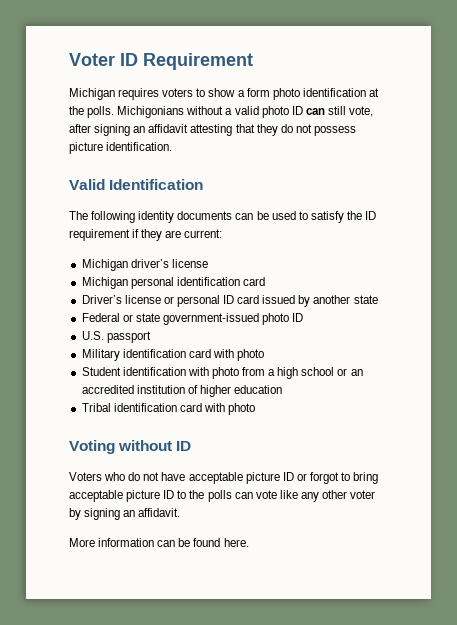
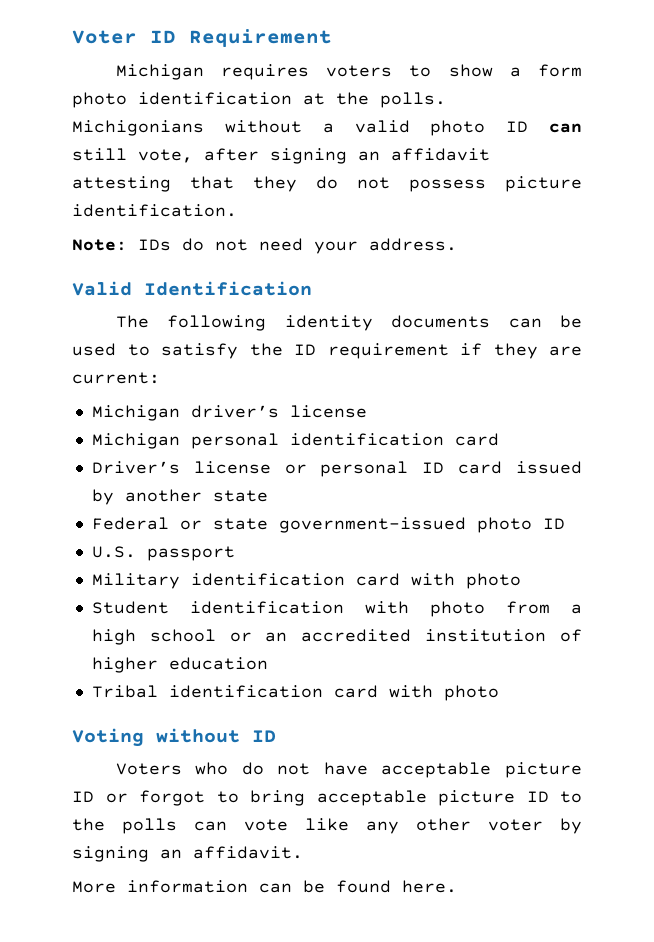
+ Note: IDs do not need your address.

